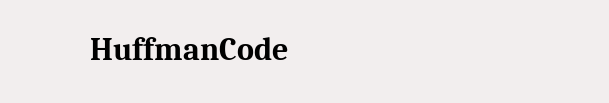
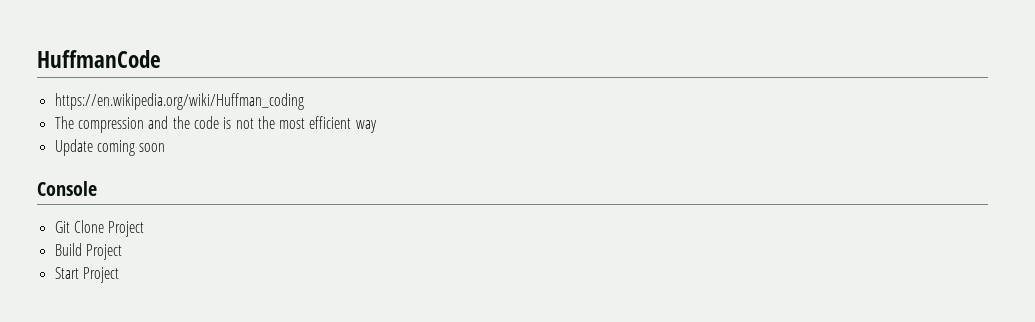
+ https://en.wikipedia.org/wiki/Huffman_coding
+ The compression and the code is not the most efficient way
+ Update coming soon
+ Console
+ Git Clone Project
+ Build Project
+ Start Project

